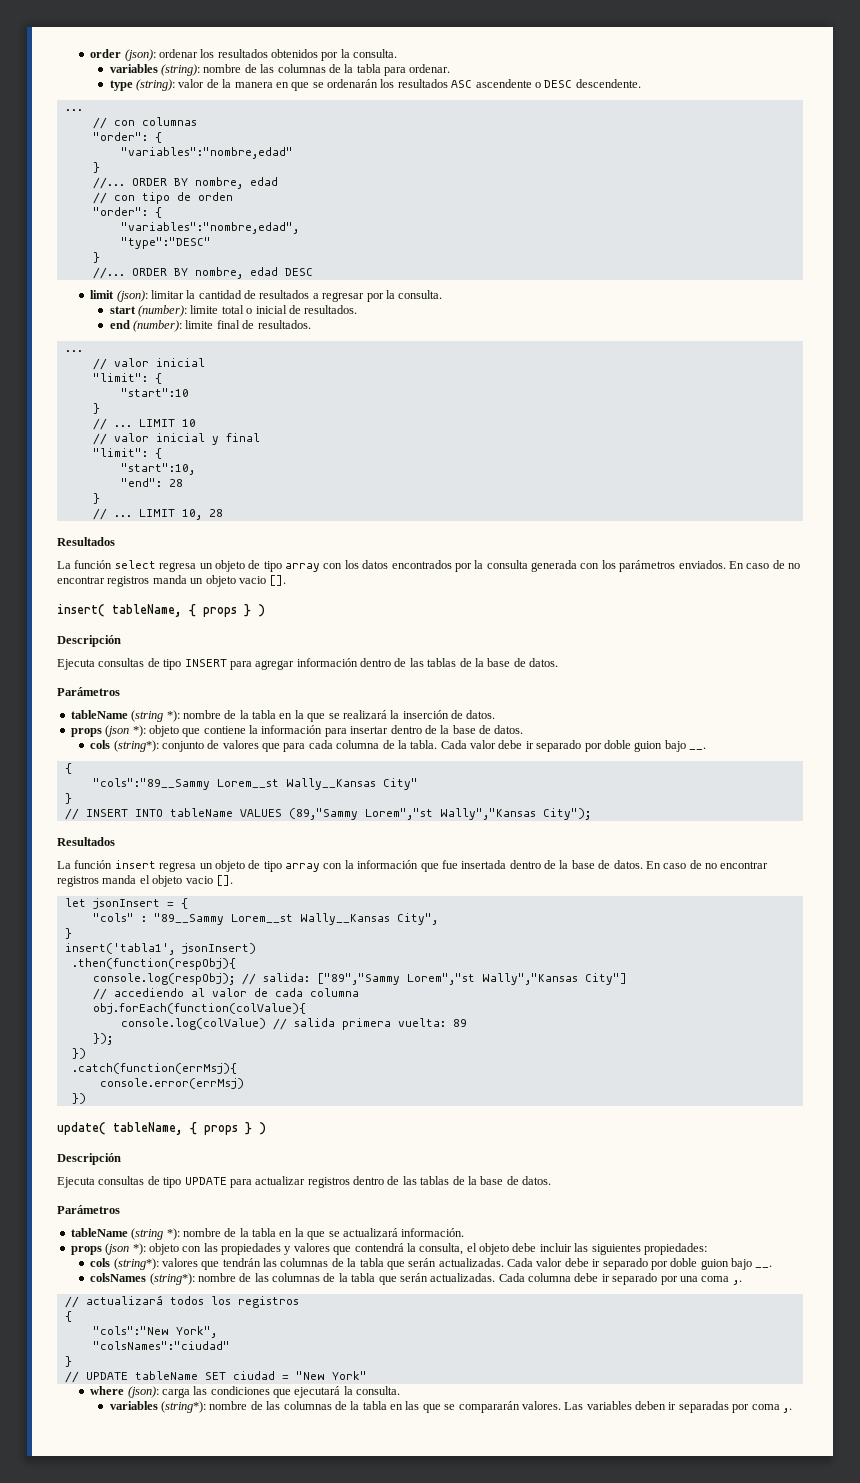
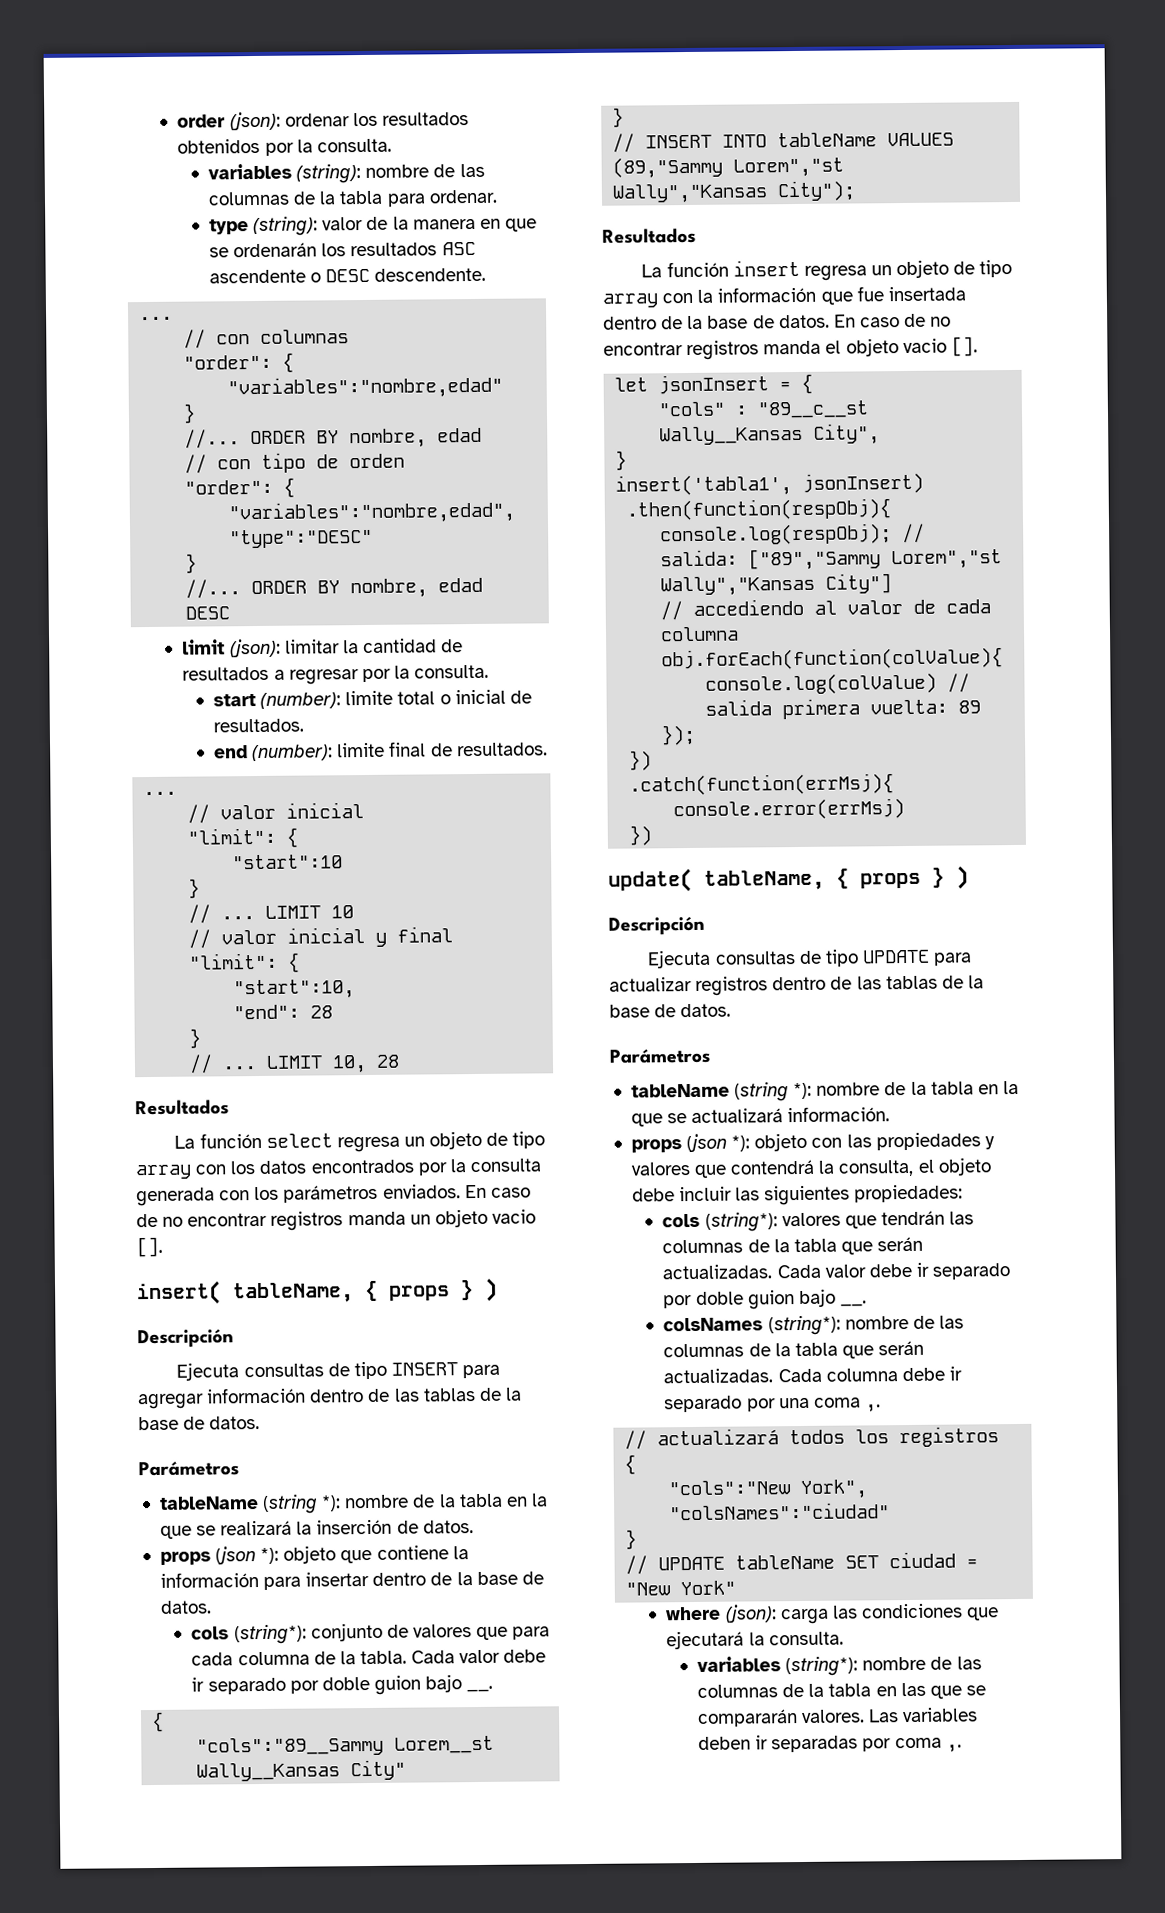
- "cols" : "89__Sammy Lorem__st Wally__Kansas City",
+ "cols" : "89__c__st Wally__Kansas City",

